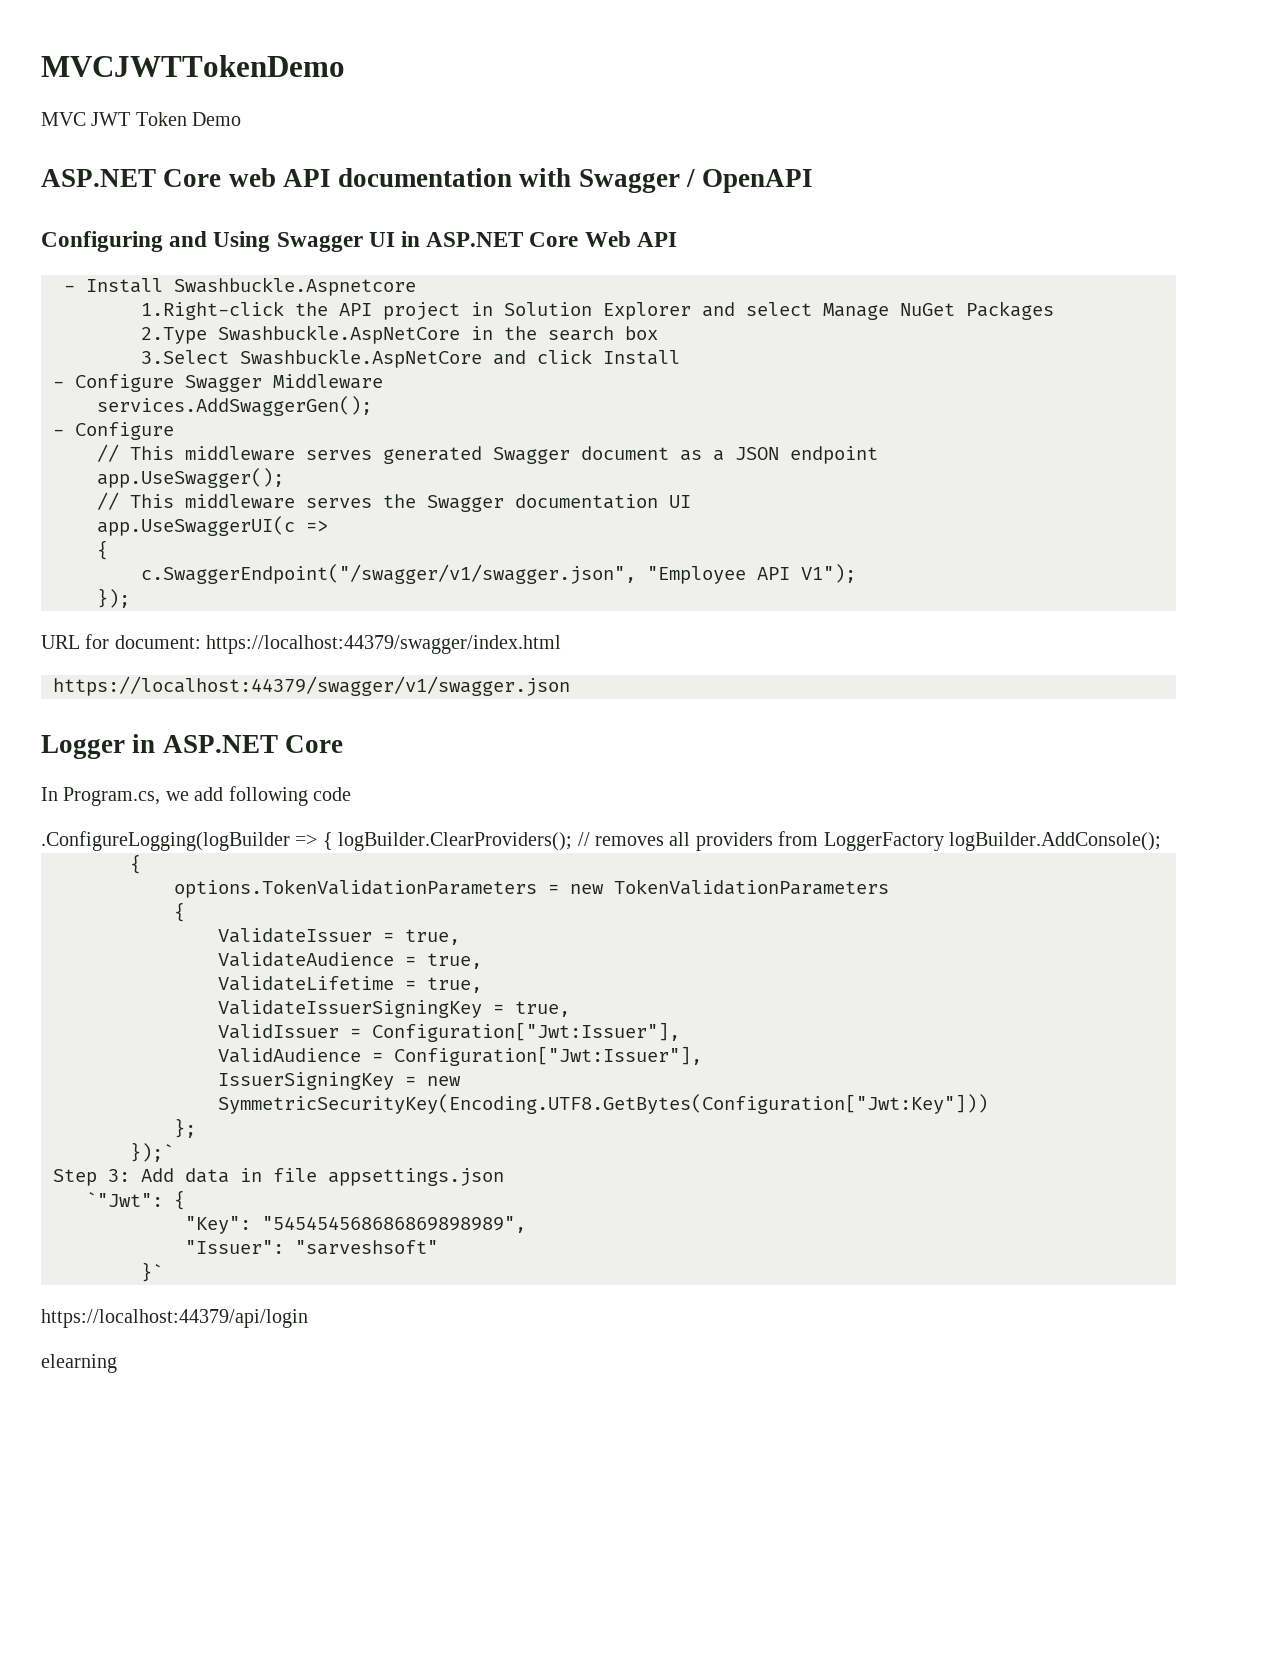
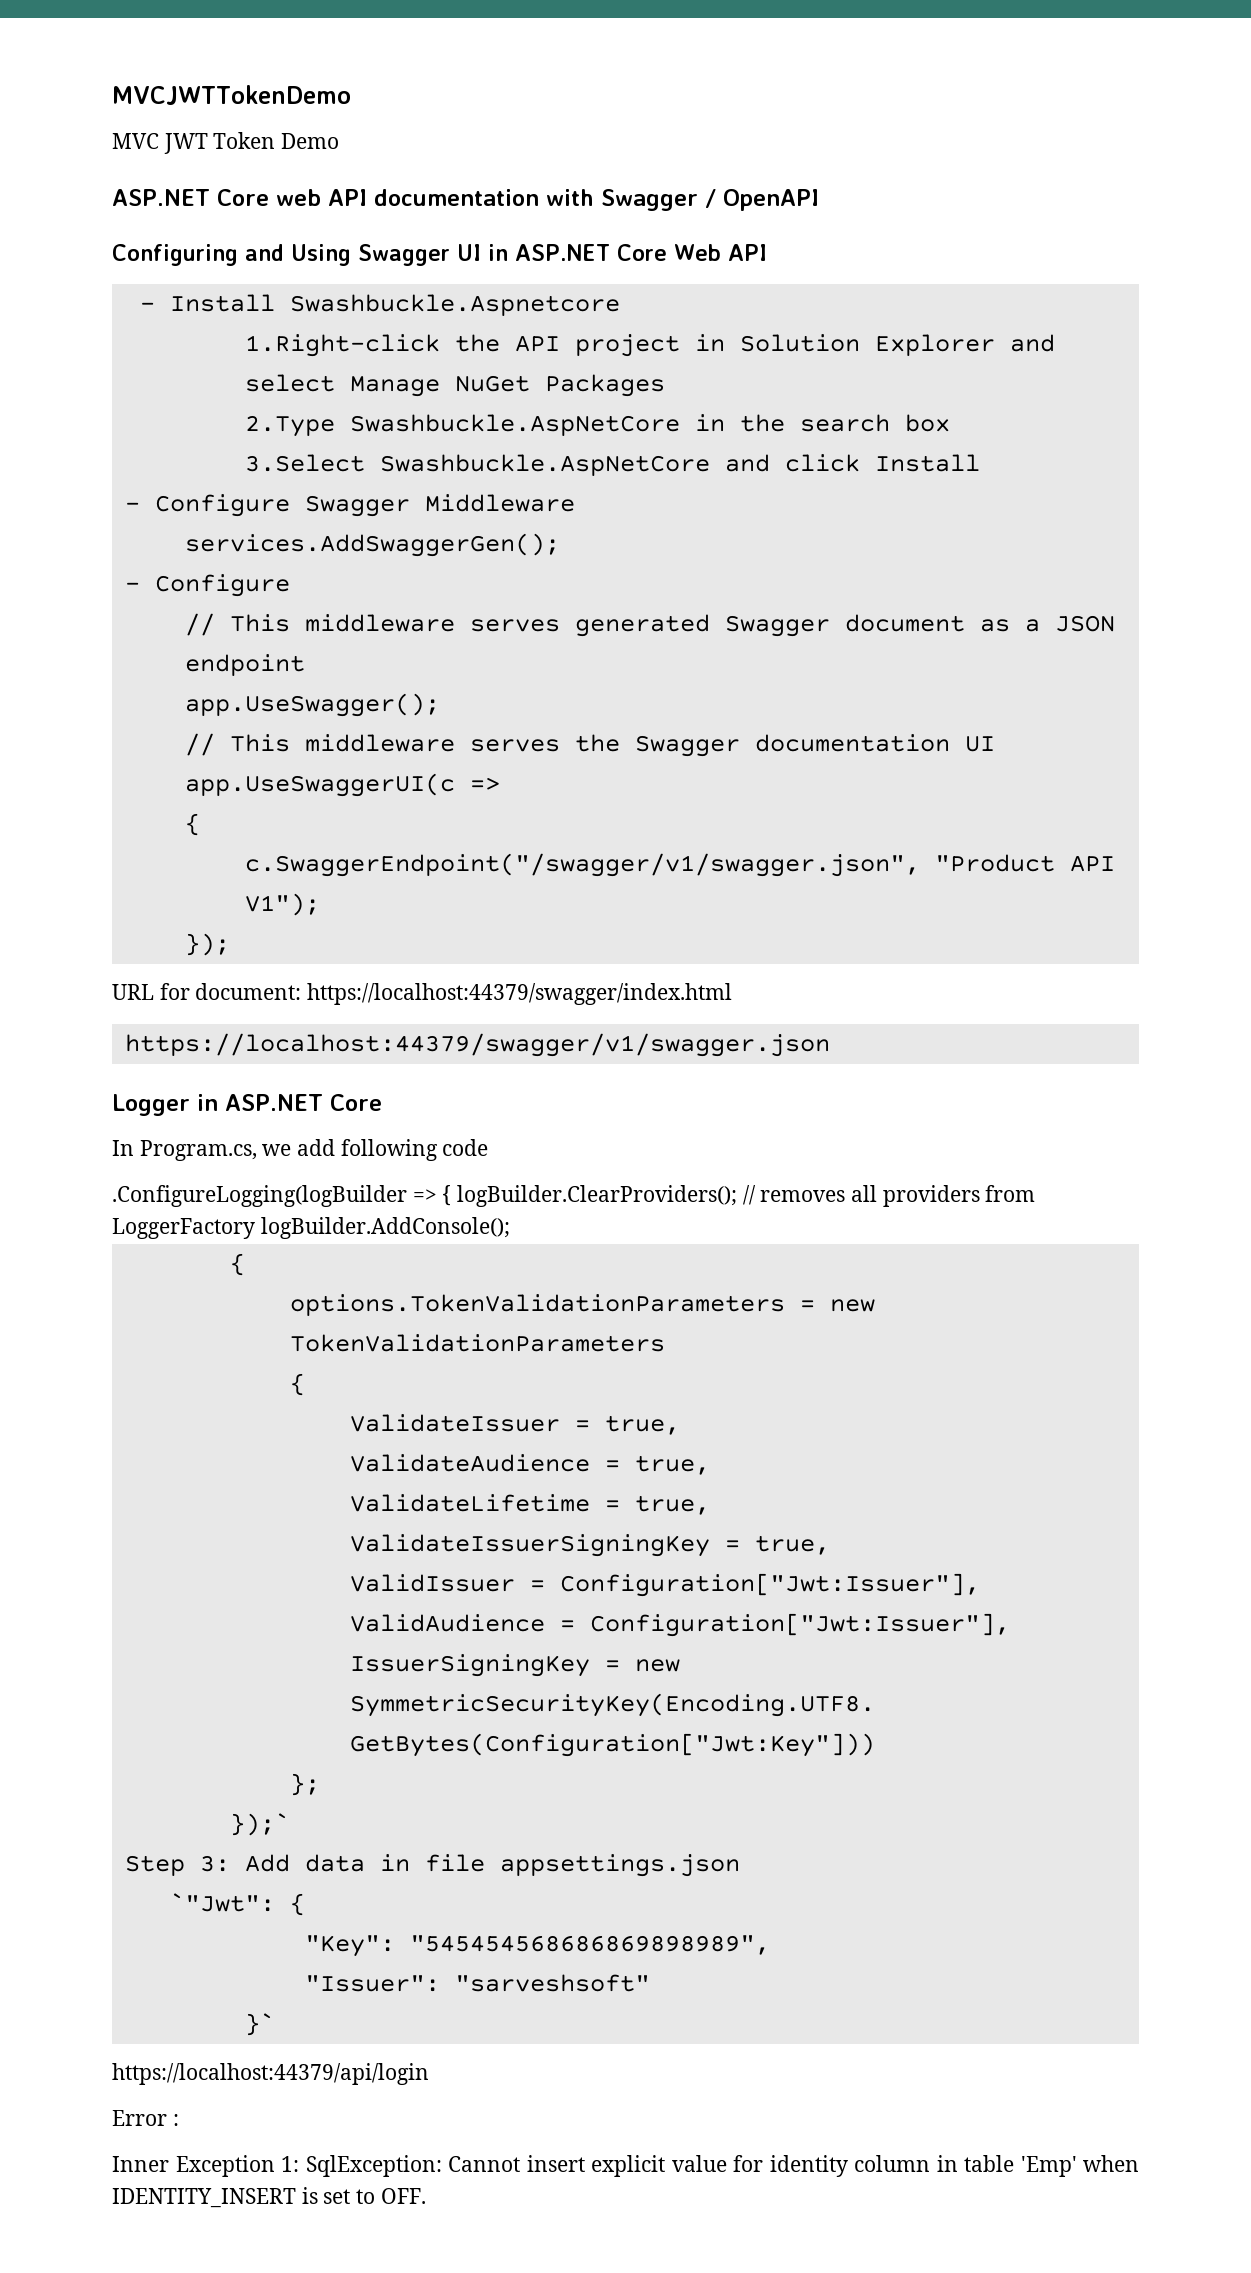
- c.SwaggerEndpoint("/swagger/v1/swagger.json", "Employee API V1");
+ c.SwaggerEndpoint("/swagger/v1/swagger.json", "Product API V1");
- elearning
+ Error :
+ Inner Exception 1: SqlException: Cannot insert explicit value for identity column in table 'Emp' when IDENTITY_INSERT is set to OFF.

